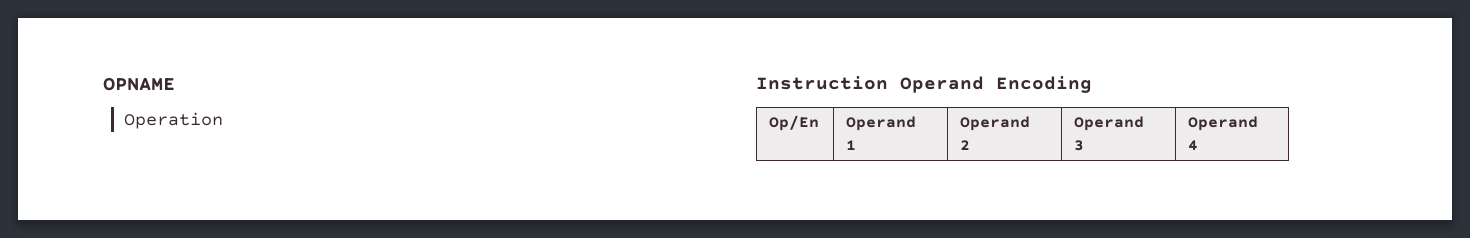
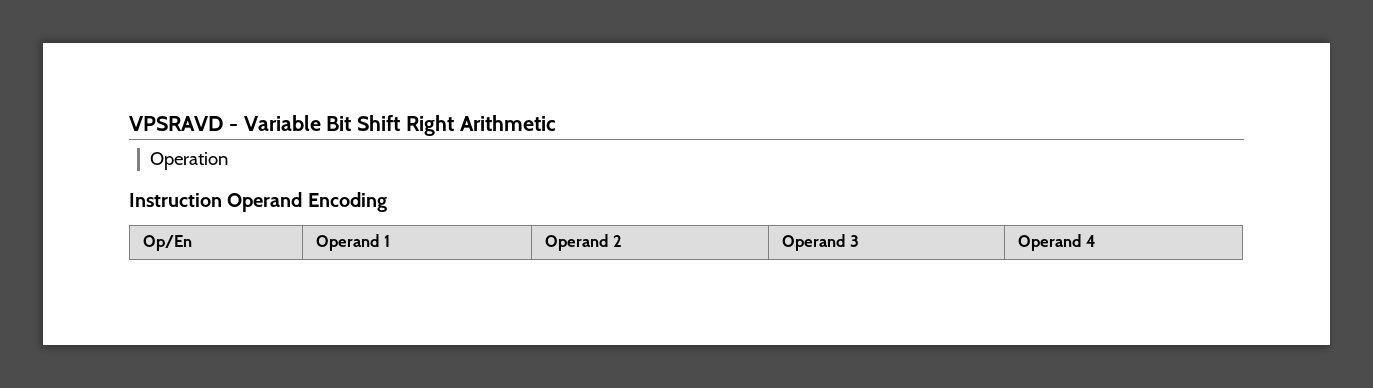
- OPNAME
+ VPSRAVD - Variable Bit Shift Right Arithmetic

